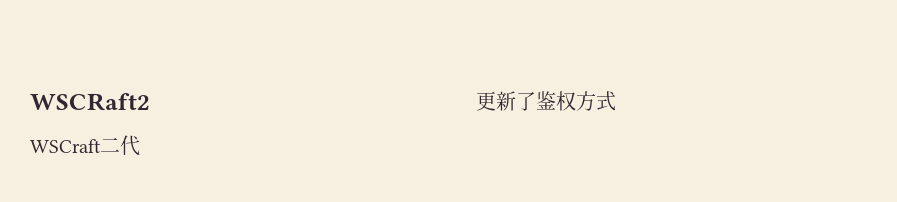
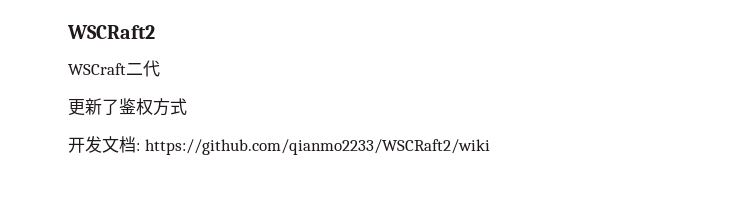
+ 开发文档: https://github.com/qianmo2233/WSCRaft2/wiki

